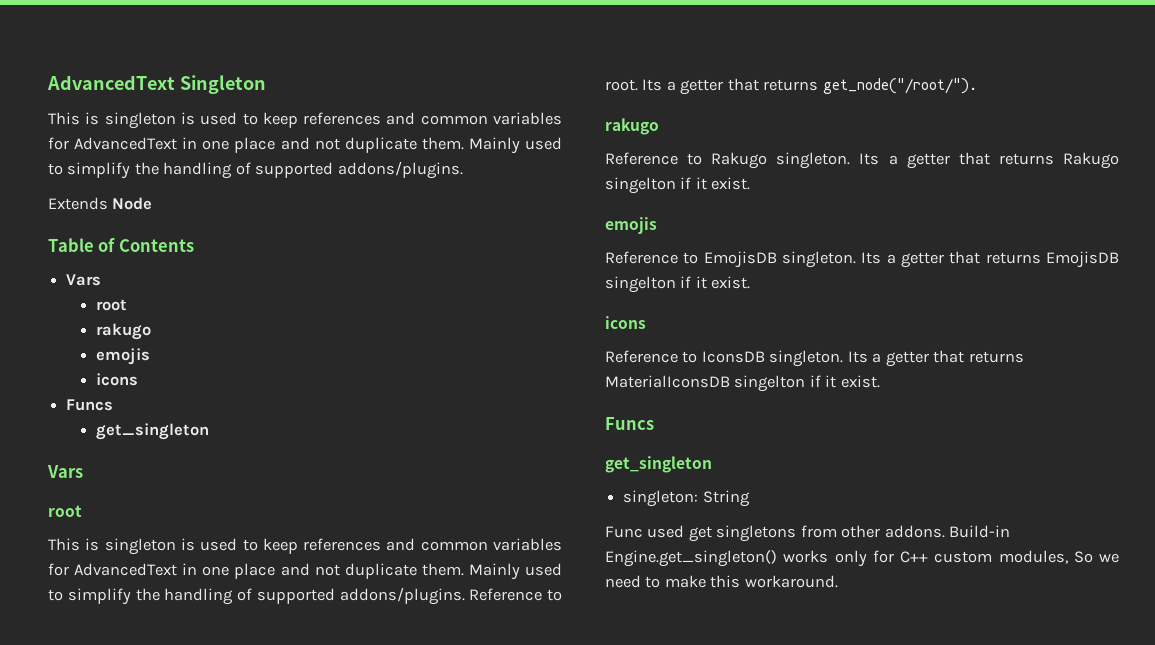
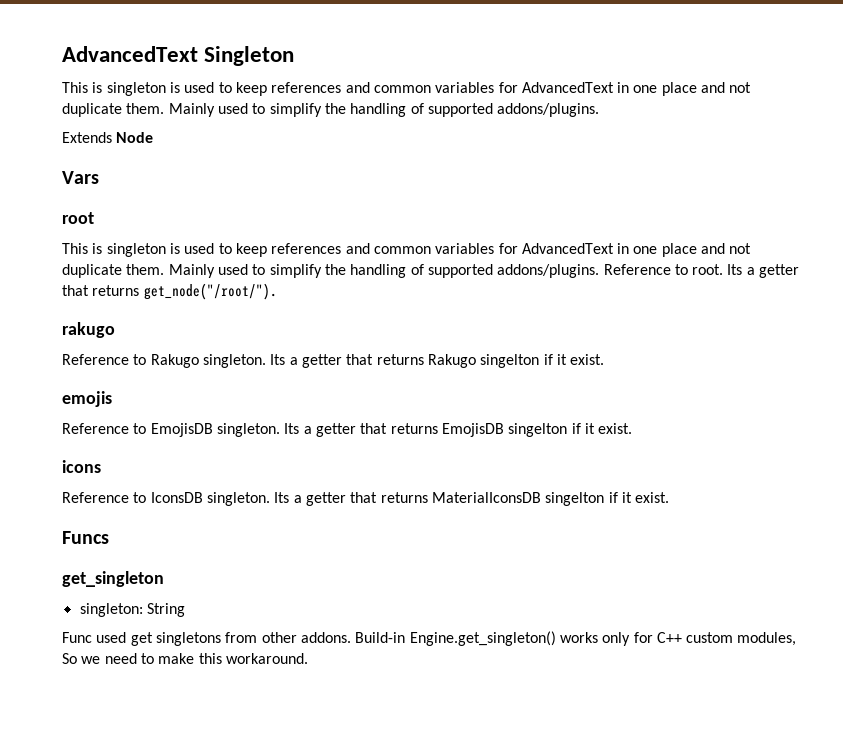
- Table of Contents
- Vars
- root
- rakugo
- emojis
- icons
- Funcs
- get_singleton

